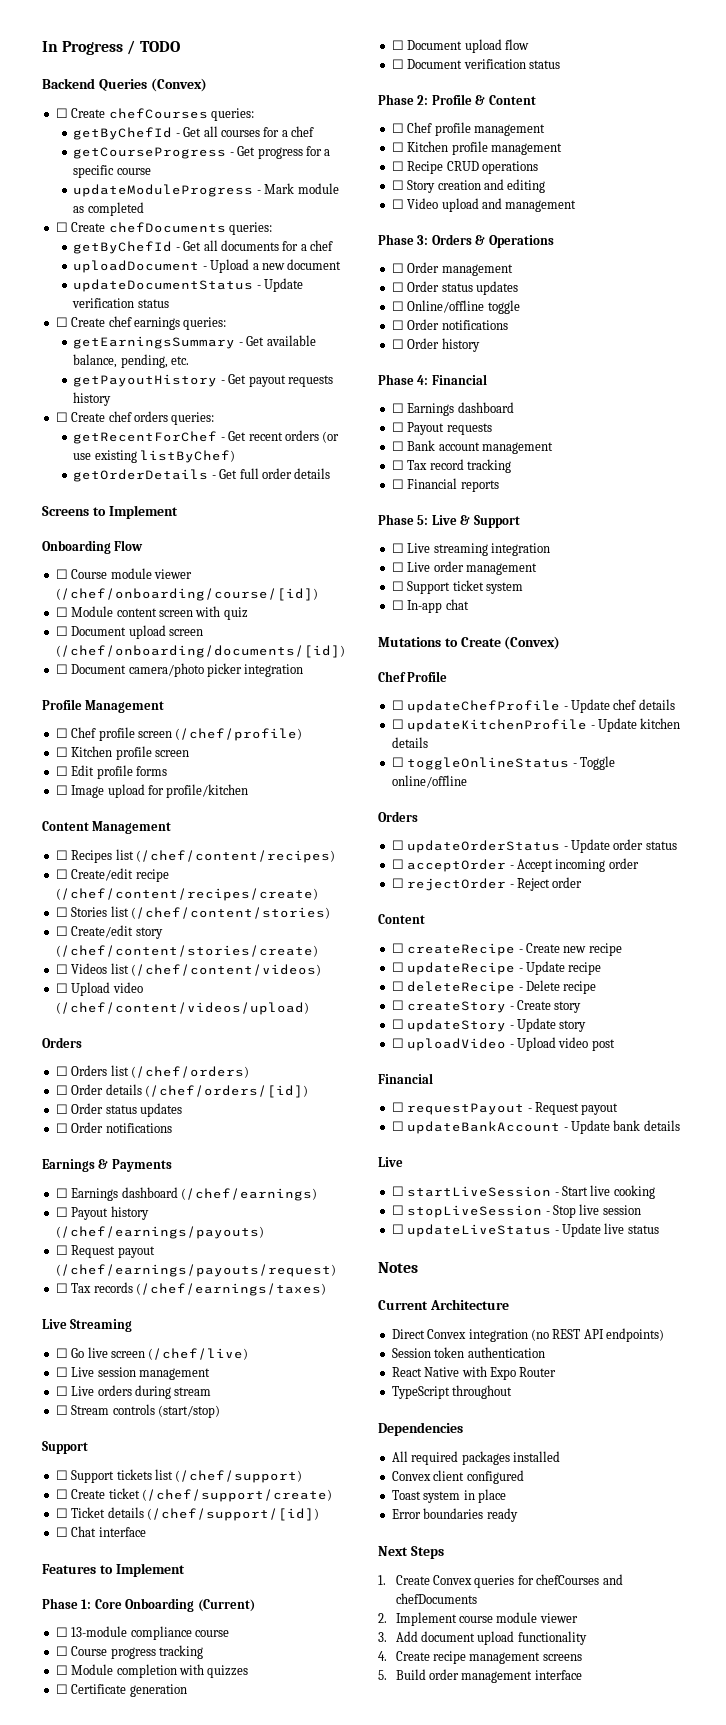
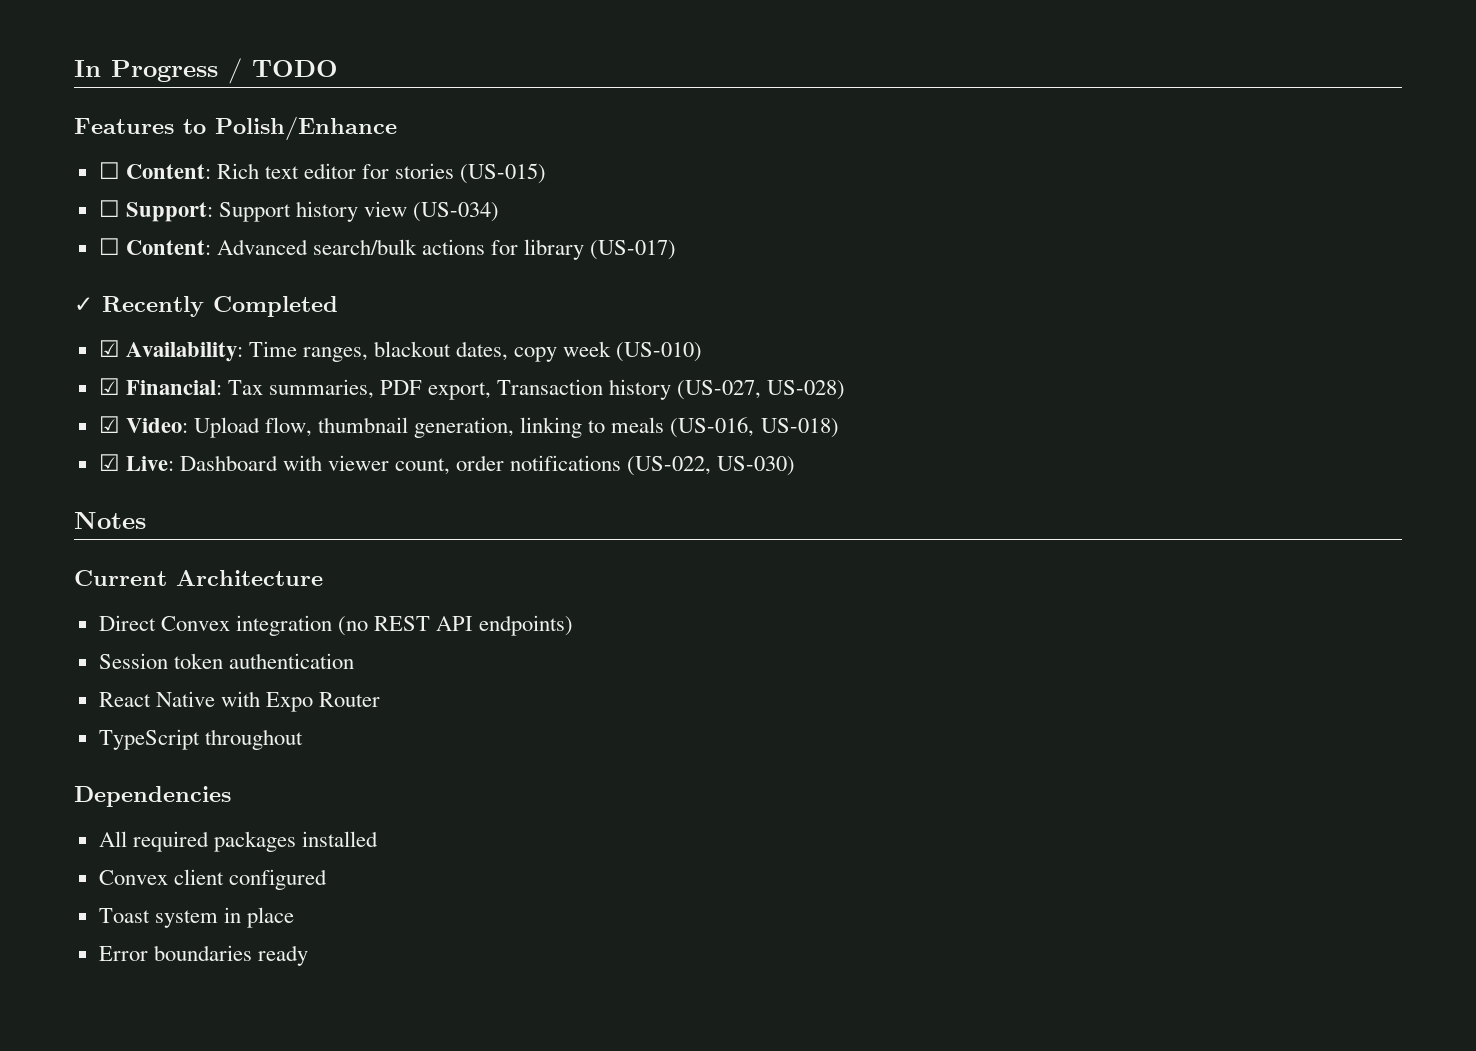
- Backend Queries (Convex)
- ☐ Create chefCourses queries:
- getByChefId - Get all courses for a chef
- getCourseProgress - Get progress for a specific course
- updateModuleProgress - Mark module as completed
- ☐ Create chefDocuments queries:
- getByChefId - Get all documents for a chef
- uploadDocument - Upload a new document
- updateDocumentStatus - Update verification status
- ☐ Create chef earnings queries:
- getEarningsSummary - Get available balance, pending, etc.
- getPayoutHistory - Get payout requests history
- ☐ Create chef orders queries:
- getRecentForChef - Get recent orders (or use existing listByChef)
- getOrderDetails - Get full order details
- Screens to Implement
- Onboarding Flow
- ☐ Course module viewer (/chef/onboarding/course/[id])
- ☐ Module content screen with quiz
- ☐ Document upload screen (/chef/onboarding/documents/[id])
- ☐ Document camera/photo picker integration
- Profile Management
- ☐ Chef profile screen (/chef/profile)
- ☐ Kitchen profile screen
- ☐ Edit profile forms
- ☐ Image upload for profile/kitchen
- Content Management
- ☐ Recipes list (/chef/content/recipes)
- ☐ Create/edit recipe (/chef/content/recipes/create)
- ☐ Stories list (/chef/content/stories)
- ☐ Create/edit story (/chef/content/stories/create)
- ☐ Videos list (/chef/content/videos)
- ☐ Upload video (/chef/content/videos/upload)
- Orders
- ☐ Orders list (/chef/orders)
- ☐ Order details (/chef/orders/[id])
- ☐ Order status updates
- ☐ Order notifications
- Earnings & Payments
- ☐ Earnings dashboard (/chef/earnings)
- ☐ Payout history (/chef/earnings/payouts)
- ☐ Request payout (/chef/earnings/payouts/request)
- ☐ Tax records (/chef/earnings/taxes)
- Live Streaming
- ☐ Go live screen (/chef/live)
- ☐ Live session management
- ☐ Live orders during stream
- ☐ Stream controls (start/stop)
- Support
- ☐ Support tickets list (/chef/support)
- ☐ Create ticket (/chef/support/create)
- ☐ Ticket details (/chef/support/[id])
- ☐ Chat interface
- Features to Implement
- Phase 1: Core Onboarding (Current)
- ☐ 13-module compliance course
- ☐ Course progress tracking
- ☐ Module completion with quizzes
- ☐ Certificate generation
- ☐ Document upload flow
- ☐ Document verification status
- Phase 2: Profile & Content
- ☐ Chef profile management
- ☐ Kitchen profile management
- ☐ Recipe CRUD operations
- ☐ Story creation and editing
- ☐ Video upload and management
- Phase 3: Orders & Operations
- ☐ Order management
- ☐ Order status updates
- ☐ Online/offline toggle
- ☐ Order notifications
- ☐ Order history
- Phase 4: Financial
- ☐ Earnings dashboard
- ☐ Payout requests
- ☐ Bank account management
- ☐ Tax record tracking
- ☐ Financial reports
- Phase 5: Live & Support
- ☐ Live streaming integration
- ☐ Live order management
- ☐ Support ticket system
- ☐ In-app chat
- Mutations to Create (Convex)
- Chef Profile
- ☐ updateChefProfile - Update chef details
- ☐ updateKitchenProfile - Update kitchen details
- ☐ toggleOnlineStatus - Toggle online/offline
- Orders
- ☐ updateOrderStatus - Update order status
- ☐ acceptOrder - Accept incoming order
- ☐ rejectOrder - Reject order
- Content
- ☐ createRecipe - Create new recipe
- ☐ updateRecipe - Update recipe
- ☐ deleteRecipe - Delete recipe
- ☐ createStory - Create story
- ☐ updateStory - Update story
- ☐ uploadVideo - Upload video post
- Financial
- ☐ requestPayout - Request payout
- ☐ updateBankAccount - Update bank details
- Live
- ☐ startLiveSession - Start live cooking
- ☐ stopLiveSession - Stop live session
- ☐ updateLiveStatus - Update live status
+ Features to Polish/Enhance
+ ☐ Content: Rich text editor for stories (US-015)
+ ☐ Support: Support history view (US-034)
+ ☐ Content: Advanced search/bulk actions for library (US-017)
+ ✓ Recently Completed
+ ☑ Availability: Time ranges, blackout dates, copy week (US-010)
+ ☑ Financial: Tax summaries, PDF export, Transaction history (US-027, US-028)
+ ☑ Video: Upload flow, thumbnail generation, linking to meals (US-016, US-018)
+ ☑ Live: Dashboard with viewer count, order notifications (US-022, US-030)
- Next Steps
- 1. Create Convex queries for chefCourses and chefDocuments
- 2. Implement course module viewer
- 3. Add document upload functionality
- 4. Create recipe management screens
- 5. Build order management interface

